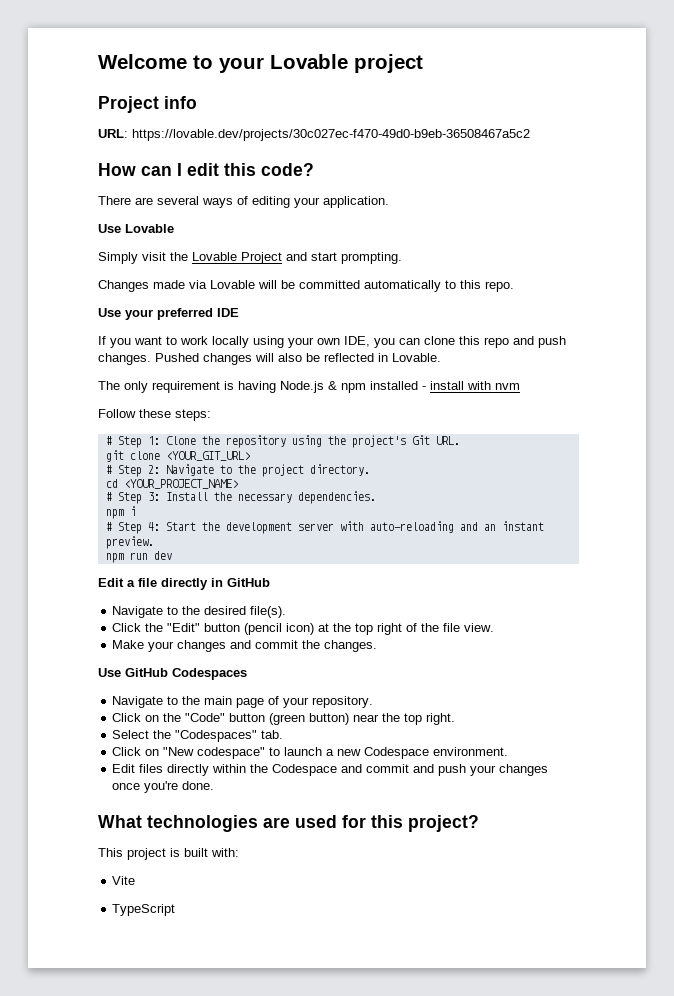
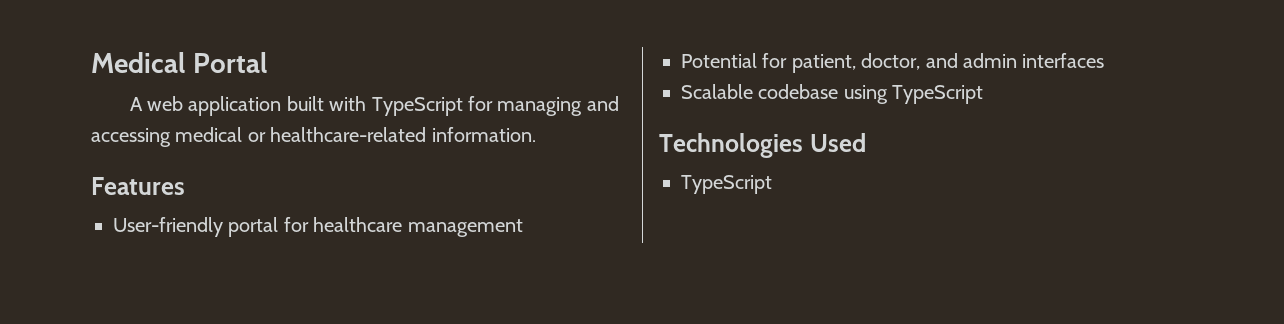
- Welcome to your Lovable project
- Project info
- URL: https://lovable.dev/projects/30c027ec-f470-49d0-b9eb-36508467a5c2
- How can I edit this code?
- There are several ways of editing your application.
- Use Lovable
- Simply visit the Lovable Project and start prompting.
- Changes made via Lovable will be committed automatically to this repo.
- Use your preferred IDE
- If you want to work locally using your own IDE, you can clone this repo and push changes. Pushed changes will also be reflected in Lovable.
- The only requirement is having Node.js & npm installed - install with nvm
- Follow these steps:
- # Step 1: Clone the repository using the project's Git URL.
- git clone <YOUR_GIT_URL>
- # Step 2: Navigate to the project directory.
- cd <YOUR_PROJECT_NAME>
- # Step 3: Install the necessary dependencies.
- npm i
- # Step 4: Start the development server with auto-reloading and an instant preview.
- npm run dev
- Edit a file directly in GitHub
- Navigate to the desired file(s).
- Click the "Edit" button (pencil icon) at the top right of the file view.
- Make your changes and commit the changes.
- Use GitHub Codespaces
- Navigate to the main page of your repository.
- Click on the "Code" button (green button) near the top right.
- Select the "Codespaces" tab.
- Click on "New codespace" to launch a new Codespace environment.
- Edit files directly within the Codespace and commit and push your changes once you're done.
- What technologies are used for this project?
- This project is built with:
- Vite
+ Medical Portal
+ A web application built with TypeScript for managing and accessing medical or healthcare-related information.
+ Features
+ User-friendly portal for healthcare management
+ Potential for patient, doctor, and admin interfaces
+ Scalable codebase using TypeScript
+ Technologies Used

